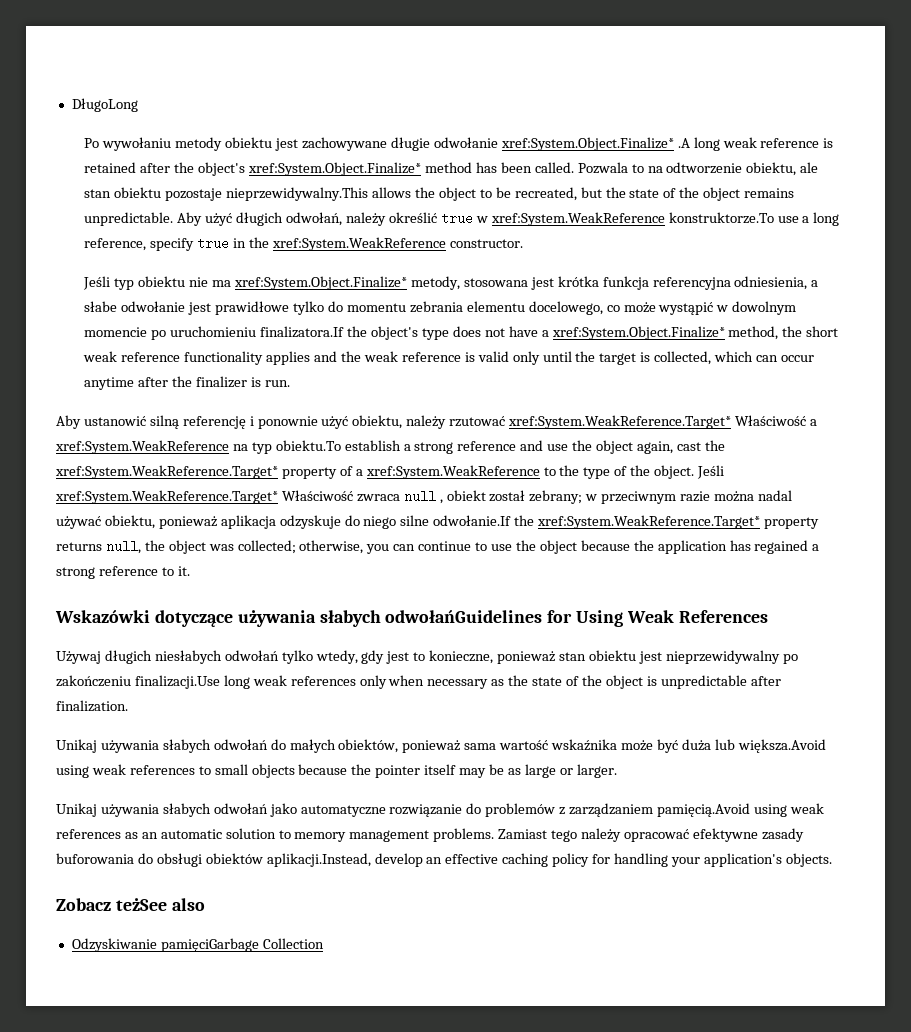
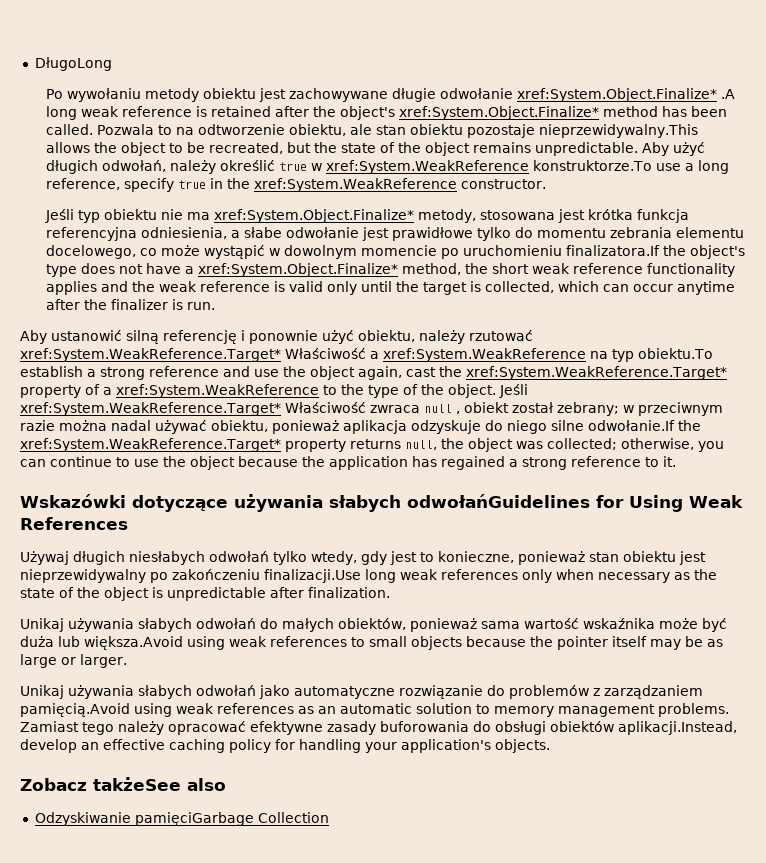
- Zobacz teżSee also
+ Zobacz takżeSee also

